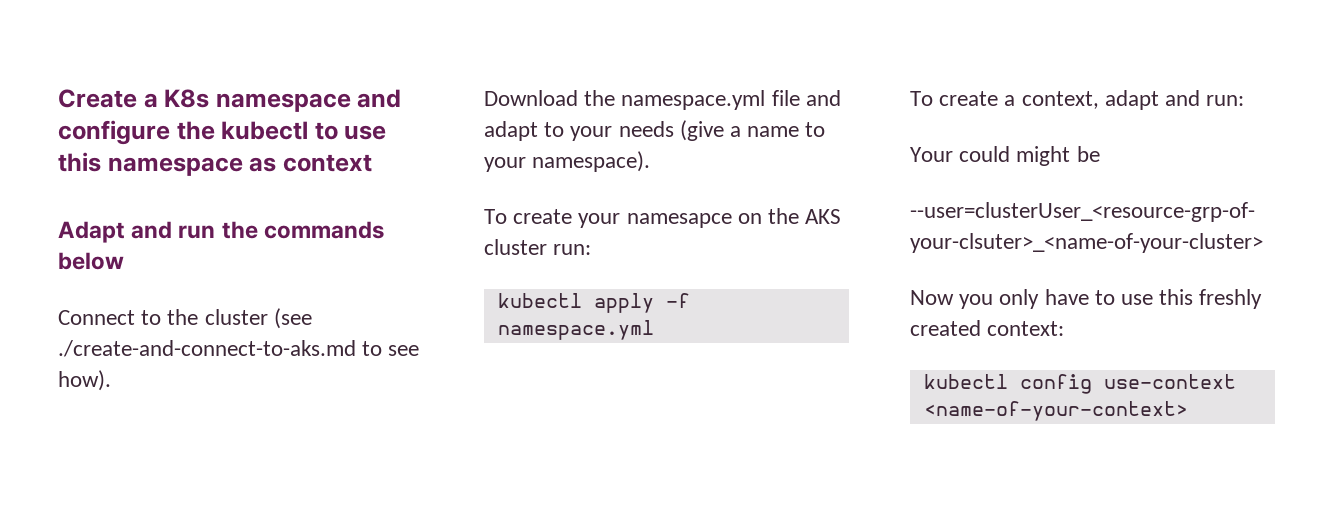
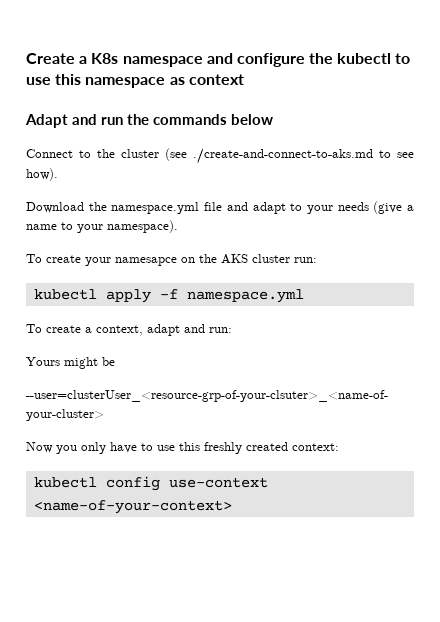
- Your could might be
+ Yours might be

